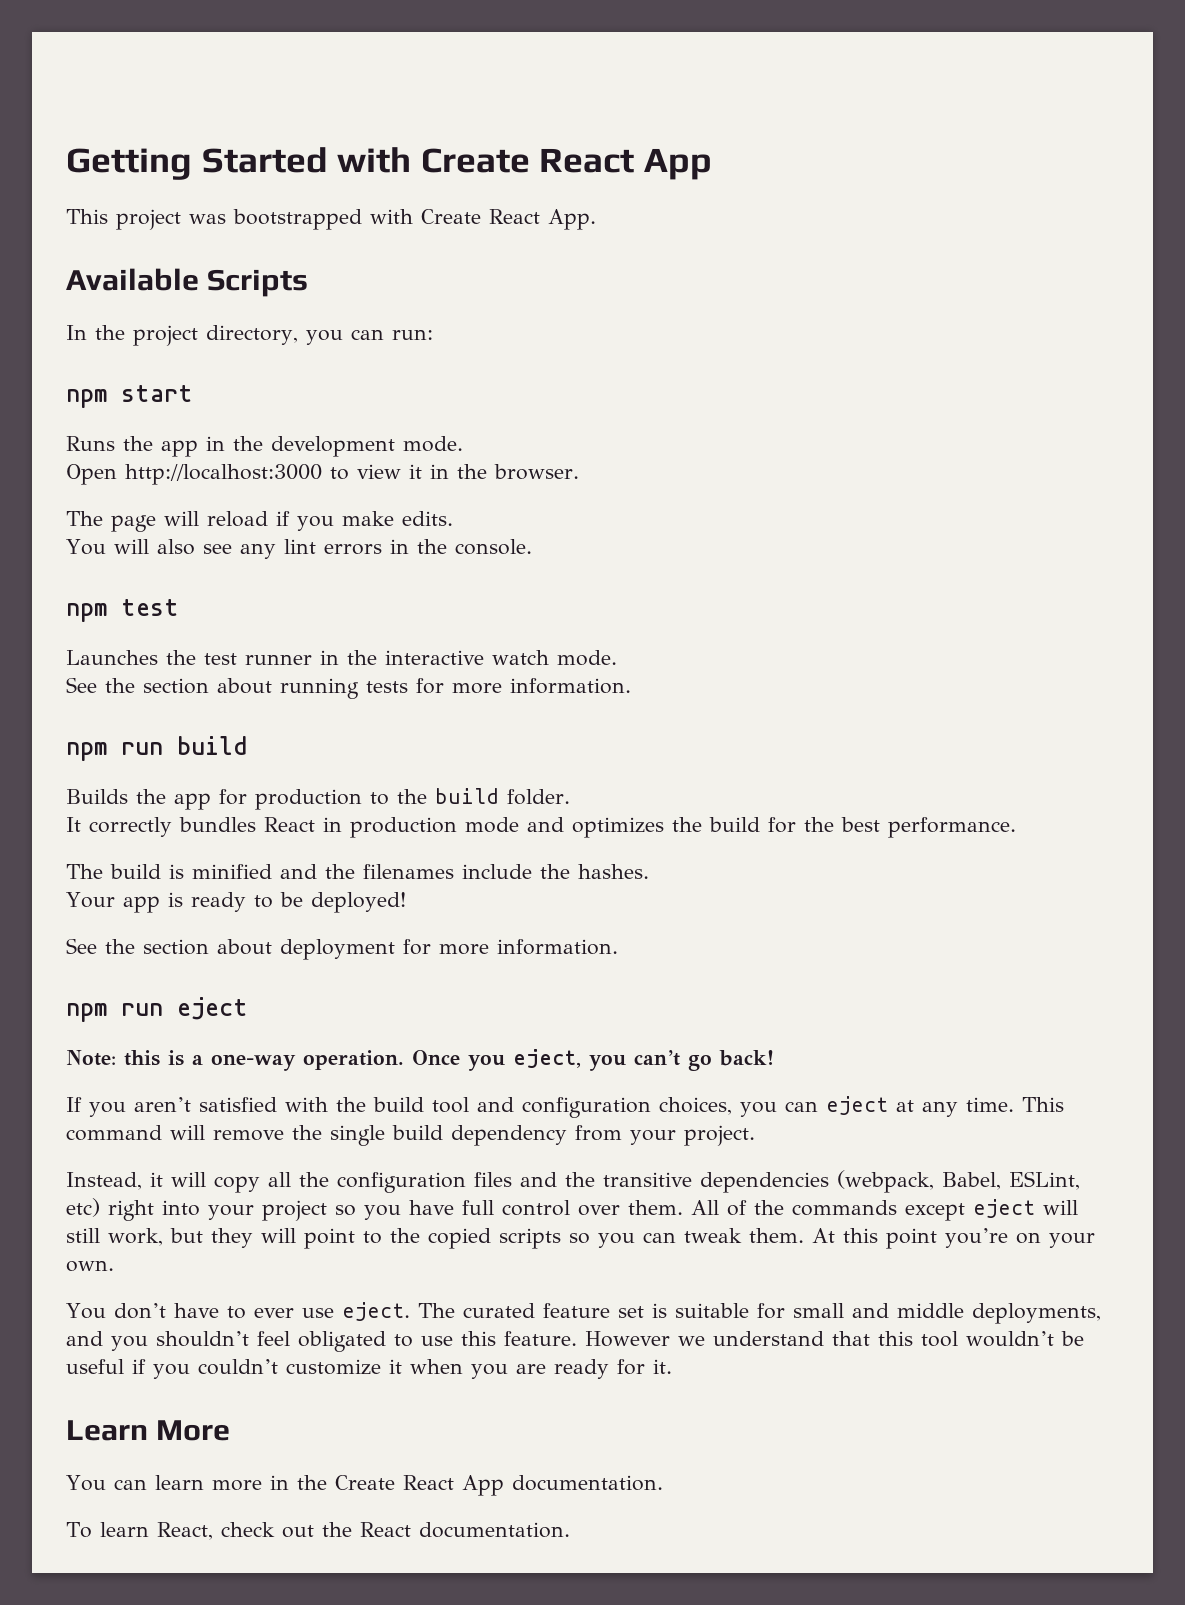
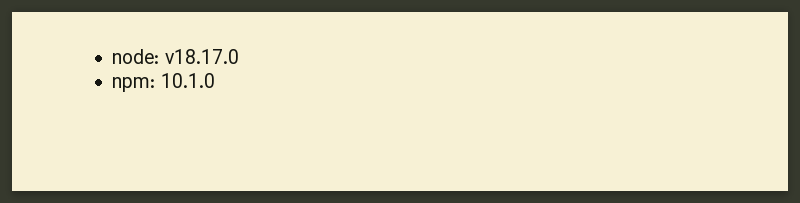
- Getting Started with Create React App
- This project was bootstrapped with Create React App.
- Available Scripts
- In the project directory, you can run:
- npm start
- Runs the app in the development mode.
- Open http://localhost:3000 to view it in the browser.
- The page will reload if you make edits.
- You will also see any lint errors in the console.
- npm test
- Launches the test runner in the interactive watch mode.
- See the section about running tests for more information.
- npm run build
- Builds the app for production to the build folder.
- It correctly bundles React in production mode and optimizes the build for the best performance.
- The build is minified and the filenames include the hashes.
- Your app is ready to be deployed!
- See the section about deployment for more information.
- npm run eject
- Note: this is a one-way operation. Once you eject, you can’t go back!
- If you aren’t satisfied with the build tool and configuration choices, you can eject at any time. This command will remove the single build dependency from your project.
- Instead, it will copy all the configuration files and the transitive dependencies (webpack, Babel, ESLint, etc) right into your project so you have full control over them. All of the commands except eject will still work, but they will point to the copied scripts so you can tweak them. At this point you’re on your own.
- You don’t have to ever use eject. The curated feature set is suitable for small and middle deployments, and you shouldn’t feel obligated to use this feature. However we understand that this tool wouldn’t be useful if you couldn’t customize it when you are ready for it.
- Learn More
- You can learn more in the Create React App documentation.
- To learn React, check out the React documentation.
+ node: v18.17.0
+ npm: 10.1.0

